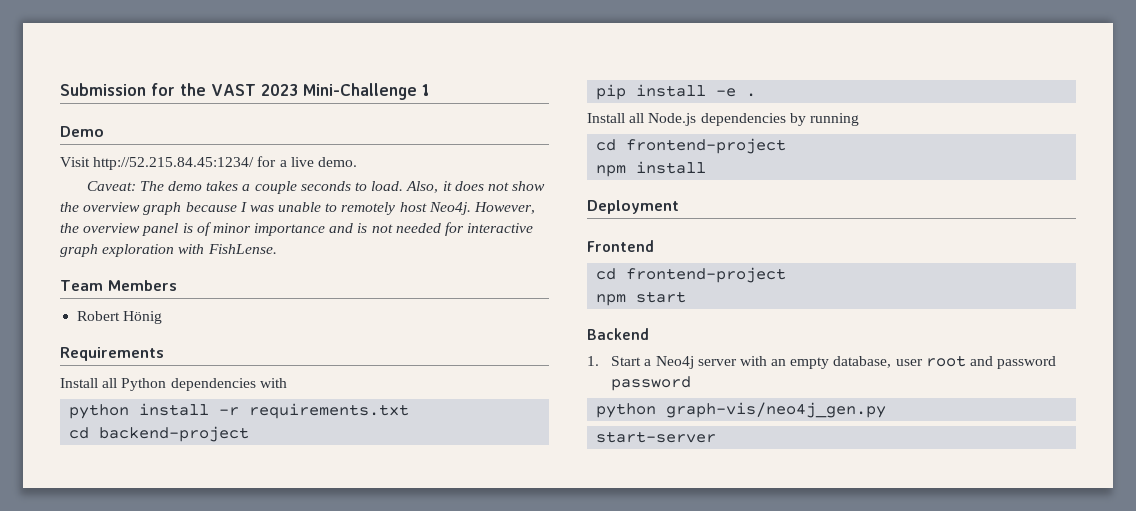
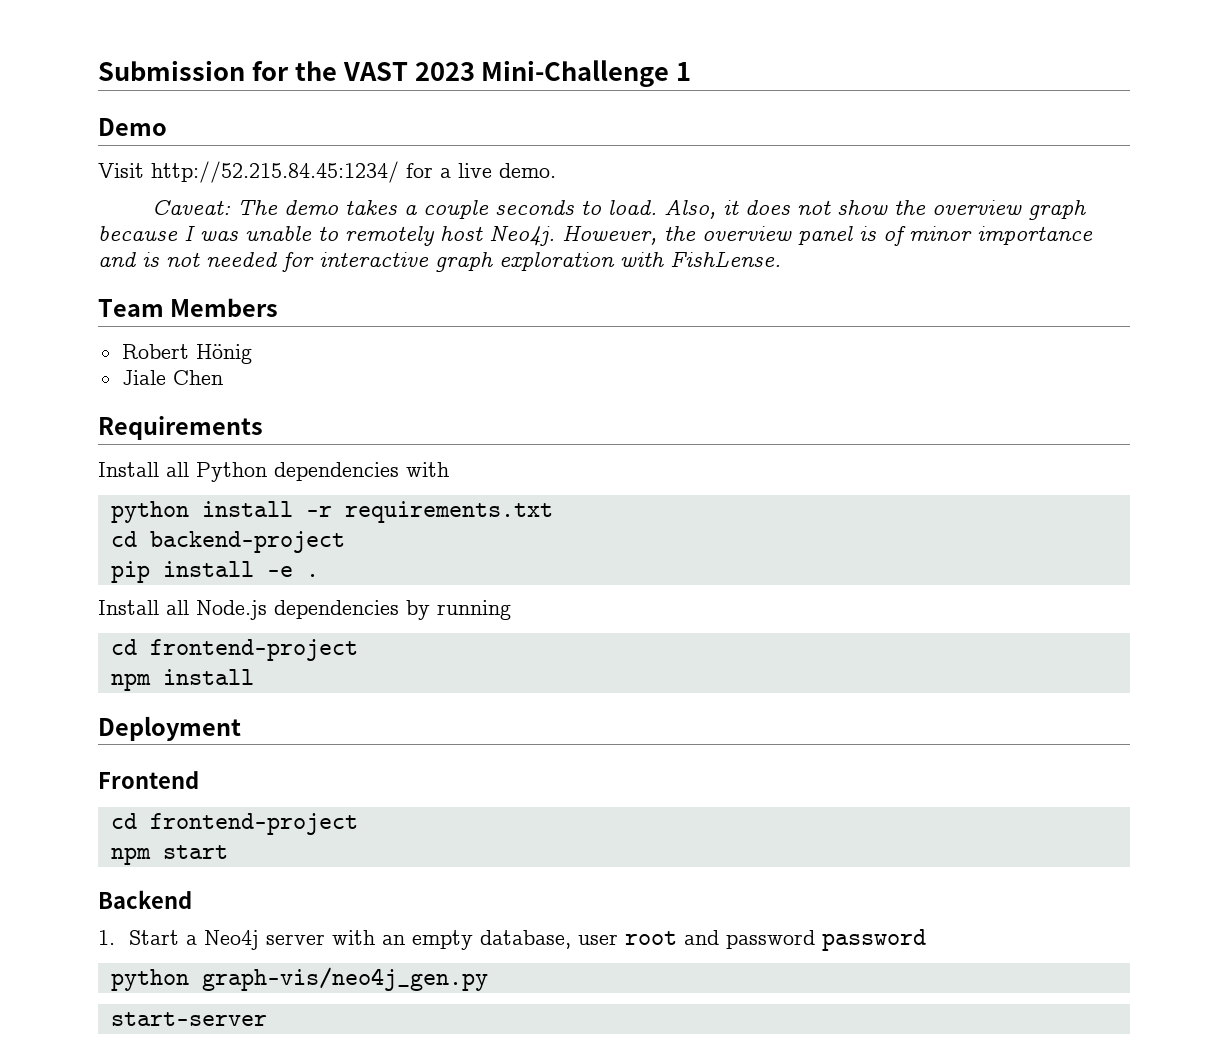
+ Jiale Chen

